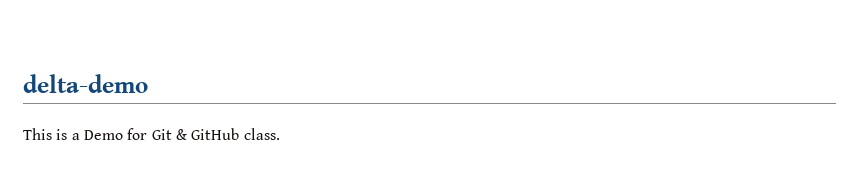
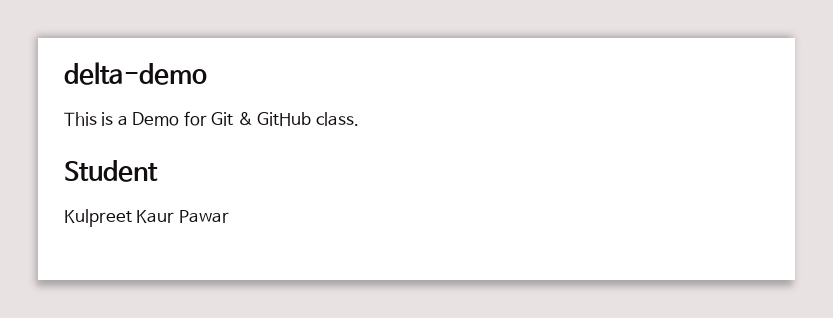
+ Student
+ Kulpreet Kaur Pawar

